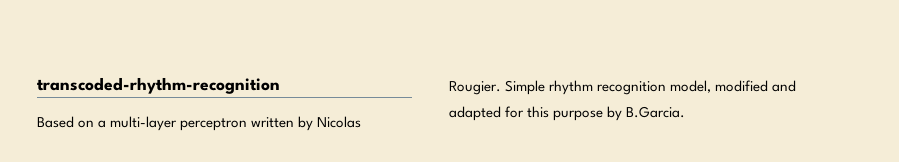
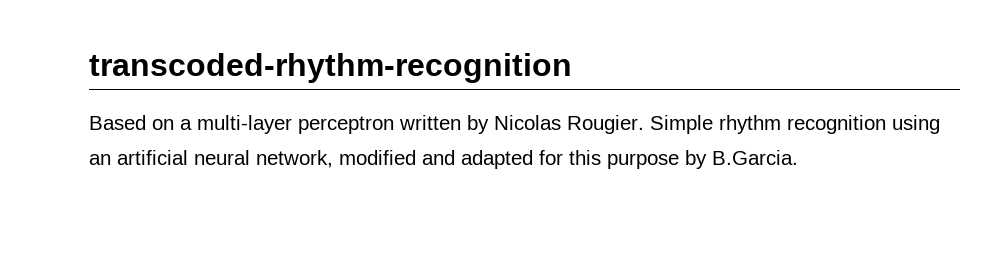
- Simple rhythm recognition model, modified and adapted for this purpose by B.Garcia.
+ Simple rhythm recognition using an artificial neural network, modified and adapted for this purpose by B.Garcia.

